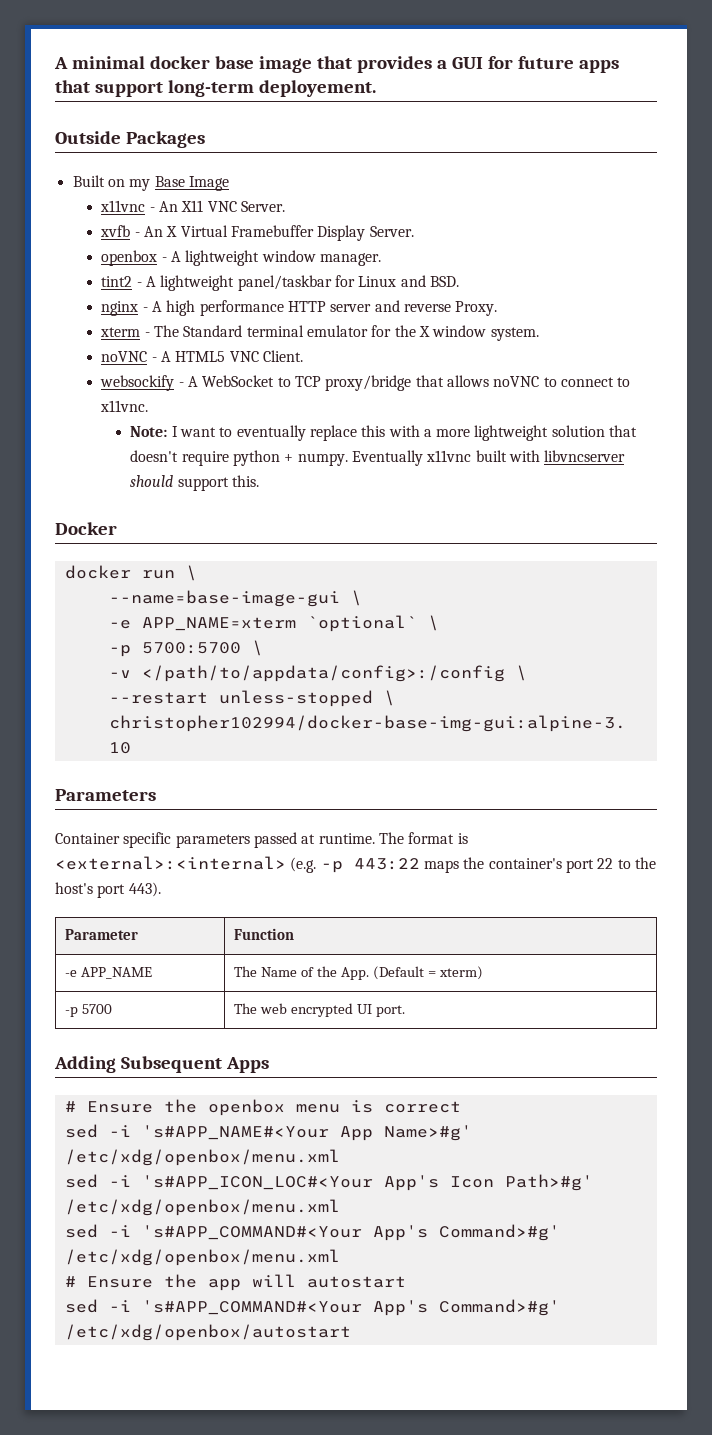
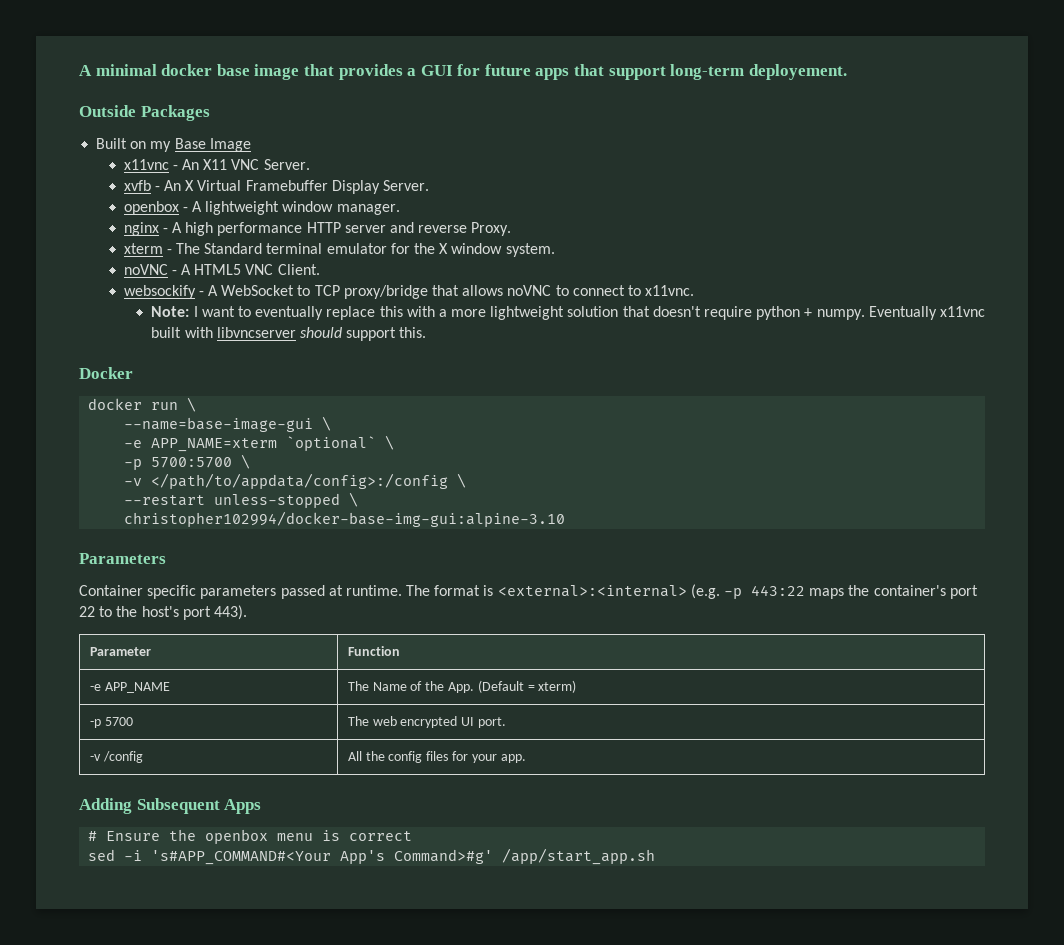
- tint2 - A lightweight panel/taskbar for Linux and BSD.
+ -v /config | All the config files for your app.
- sed -i 's#APP_NAME#<Your App Name>#g' /etc/xdg/openbox/menu.xml
- sed -i 's#APP_ICON_LOC#<Your App's Icon Path>#g' /etc/xdg/openbox/menu.xml
- sed -i 's#APP_COMMAND#<Your App's Command>#g' /etc/xdg/openbox/menu.xml
- # Ensure the app will autostart
- sed -i 's#APP_COMMAND#<Your App's Command>#g' /etc/xdg/openbox/autostart
+ sed -i 's#APP_COMMAND#<Your App's Command>#g' /app/start_app.sh

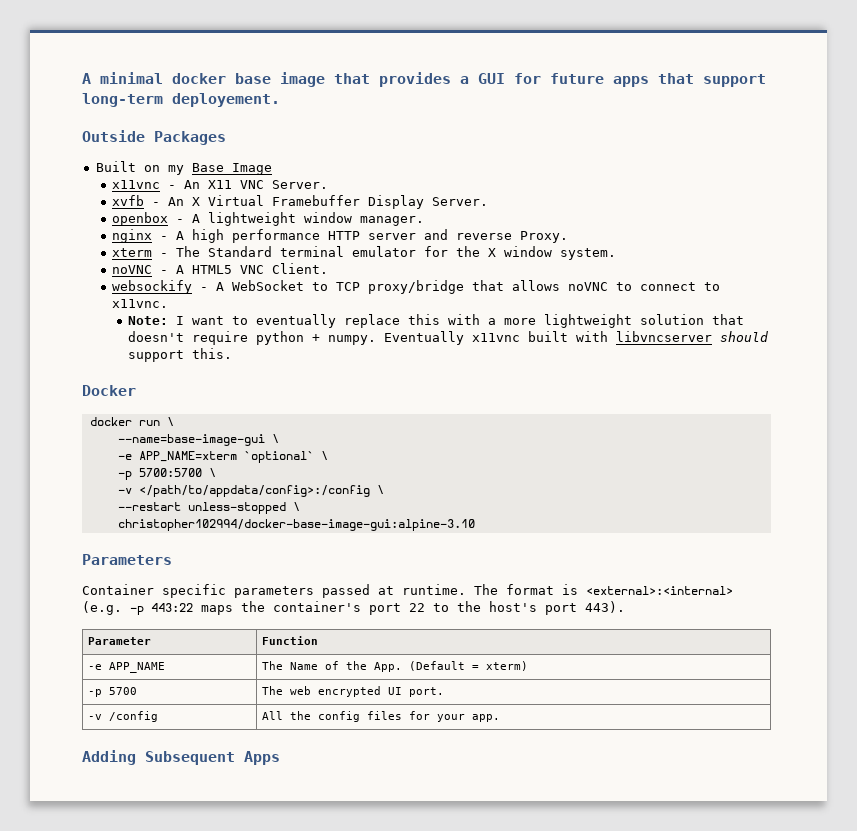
- christopher102994/docker-base-img-gui:alpine-3.10
+ christopher102994/docker-base-image-gui:alpine-3.10
- # Ensure the openbox menu is correct
- sed -i 's#APP_COMMAND#<Your App's Command>#g' /app/start_app.sh

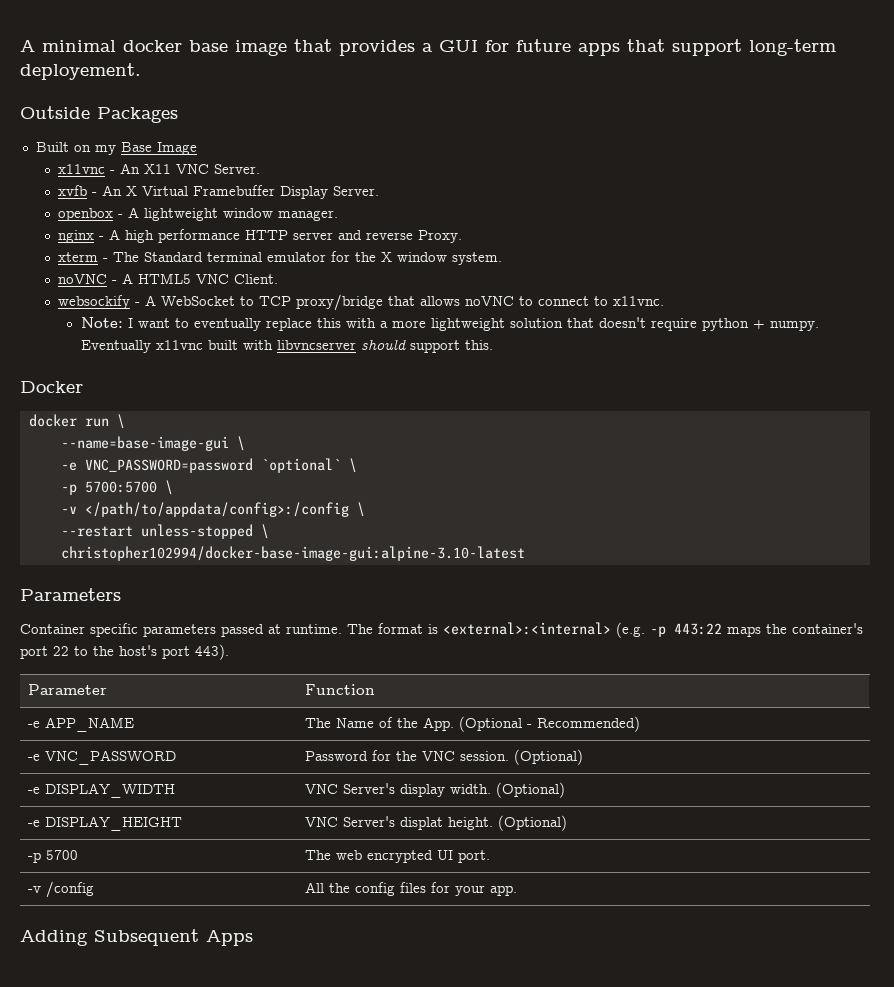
- -e APP_NAME=xterm `optional` \
+ -e VNC_PASSWORD=password `optional` \
- christopher102994/docker-base-image-gui:alpine-3.10
+ christopher102994/docker-base-image-gui:alpine-3.10-latest
- -e APP_NAME | The Name of the App. (Default = xterm)
+ -e APP_NAME | The Name of the App. (Optional - Recommended)
+ -e VNC_PASSWORD | Password for the VNC session. (Optional)
+ -e DISPLAY_WIDTH | VNC Server's display width. (Optional)
+ -e DISPLAY_HEIGHT | VNC Server's displat height. (Optional)

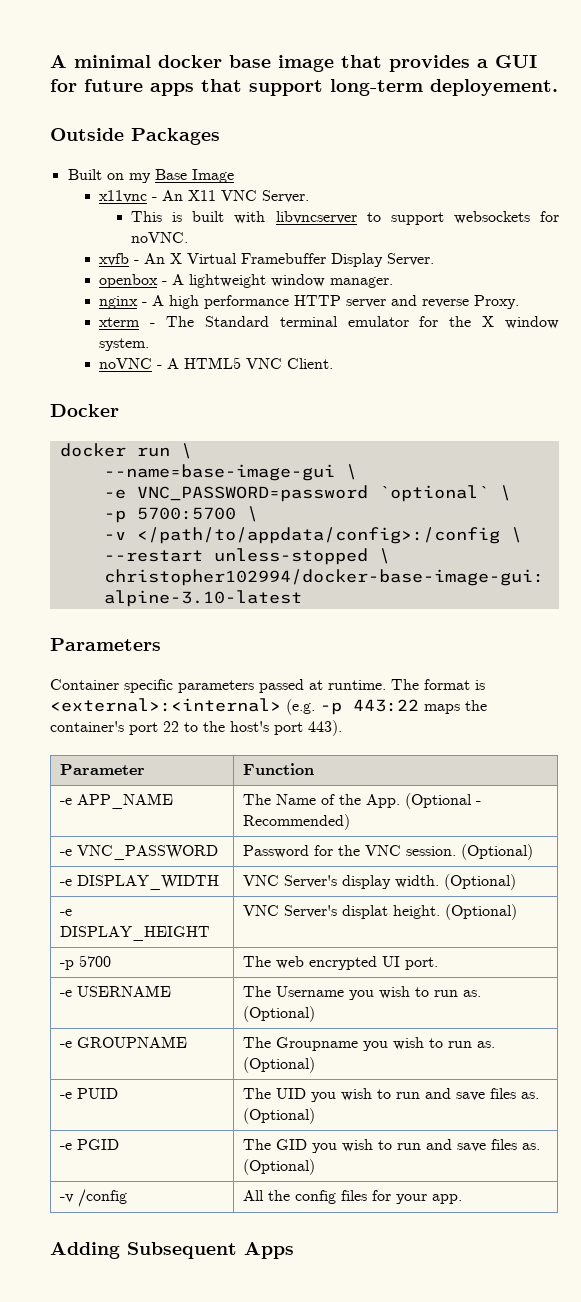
+ This is built with libvncserver to support websockets for noVNC.
- websockify - A WebSocket to TCP proxy/bridge that allows noVNC to connect to x11vnc.
- Note: I want to eventually replace this with a more lightweight solution that doesn't require python + numpy. Eventually x11vnc built with libvncserver should support this.
+ -e USERNAME | The Username you wish to run as. (Optional)
+ -e GROUPNAME | The Groupname you wish to run as. (Optional)
+ -e PUID | The UID you wish to run and save files as. (Optional)
+ -e PGID | The GID you wish to run and save files as. (Optional)

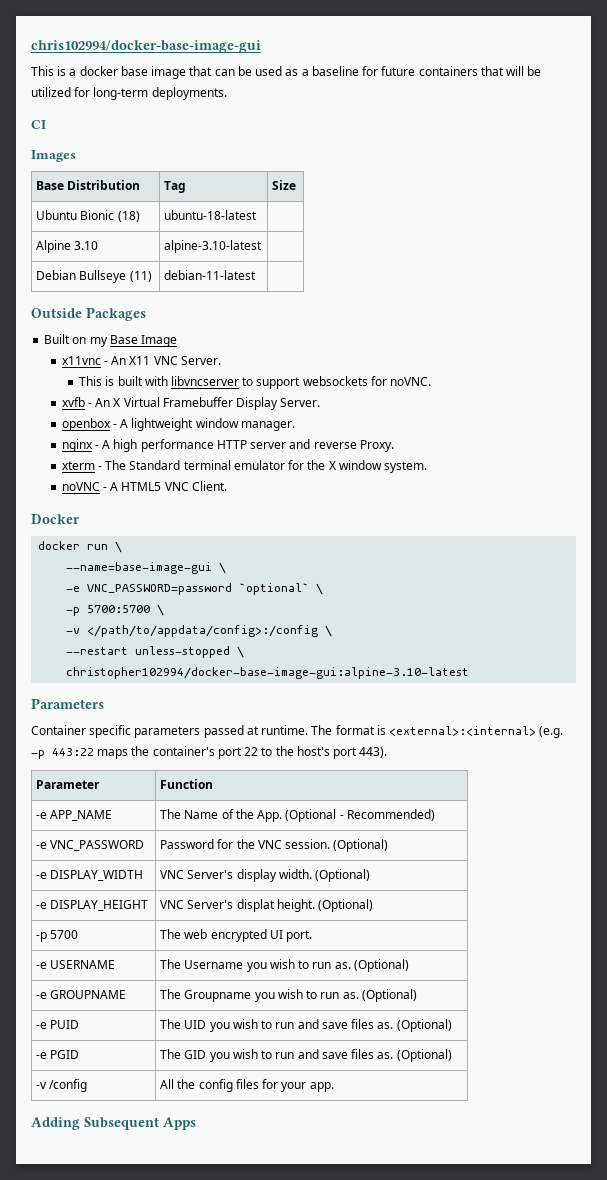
- A minimal docker base image that provides a GUI for future apps that support long-term deployement.
+ chris102994/docker-base-image-gui
+ This is a docker base image that can be used as a baseline for future containers that will be utilized for long-term deployments.
+ CI
+ Images
+ Base Distribution | Tag | Size
+ Ubuntu Bionic (18) | ubuntu-18-latest |
+ Alpine 3.10 | alpine-3.10-latest |
+ Debian Bullseye (11) | debian-11-latest |

